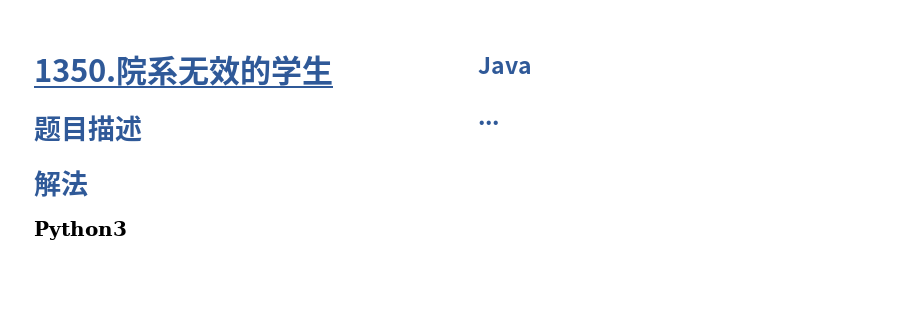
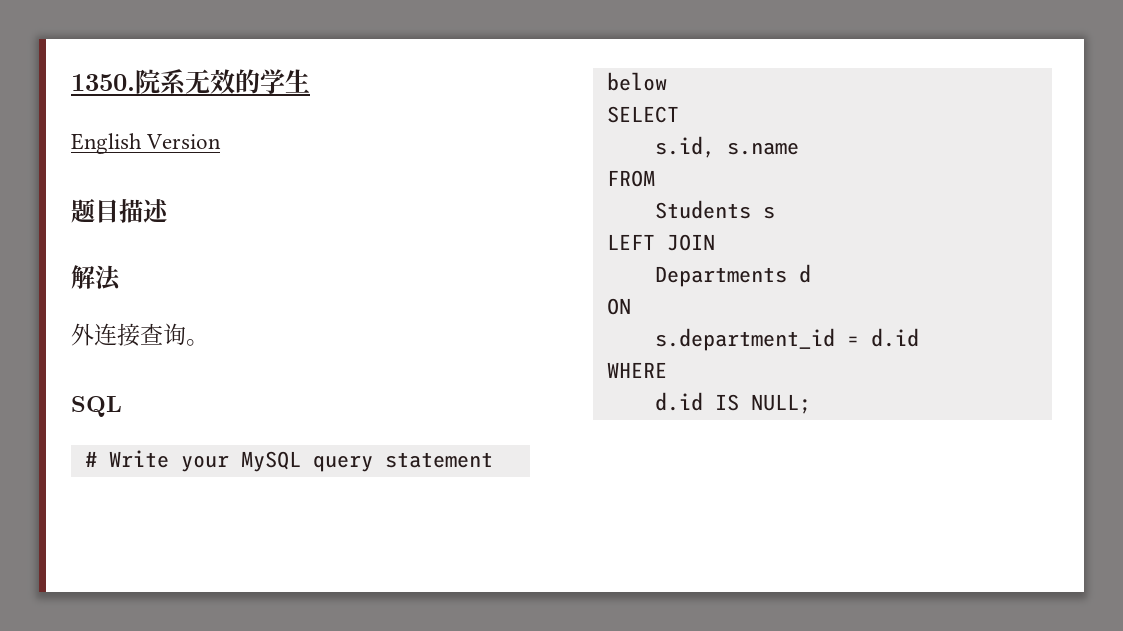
+ English Version
- Python3
- Java
- ...
+ 外连接查询。
+ SQL
+ # Write your MySQL query statement below
+ SELECT
+ s.id, s.name
+ FROM
+ Students s
+ LEFT JOIN
+ Departments d
+ ON
+ s.department_id = d.id
+ WHERE
+ d.id IS NULL;

